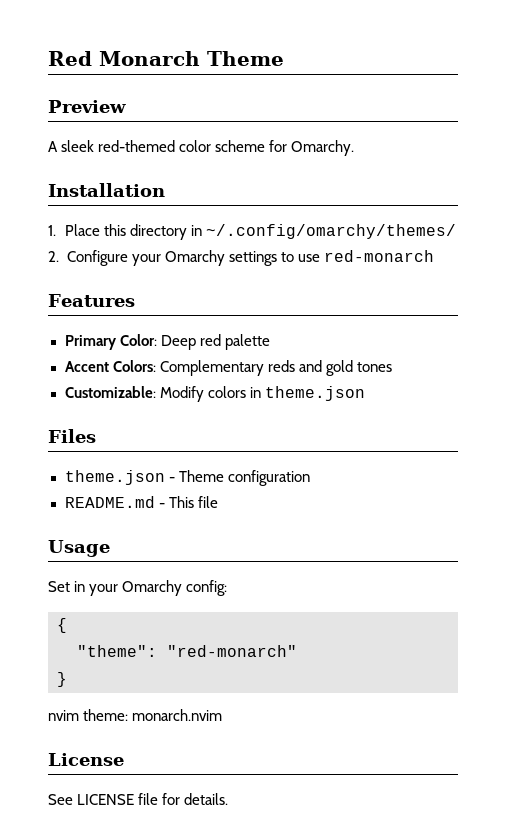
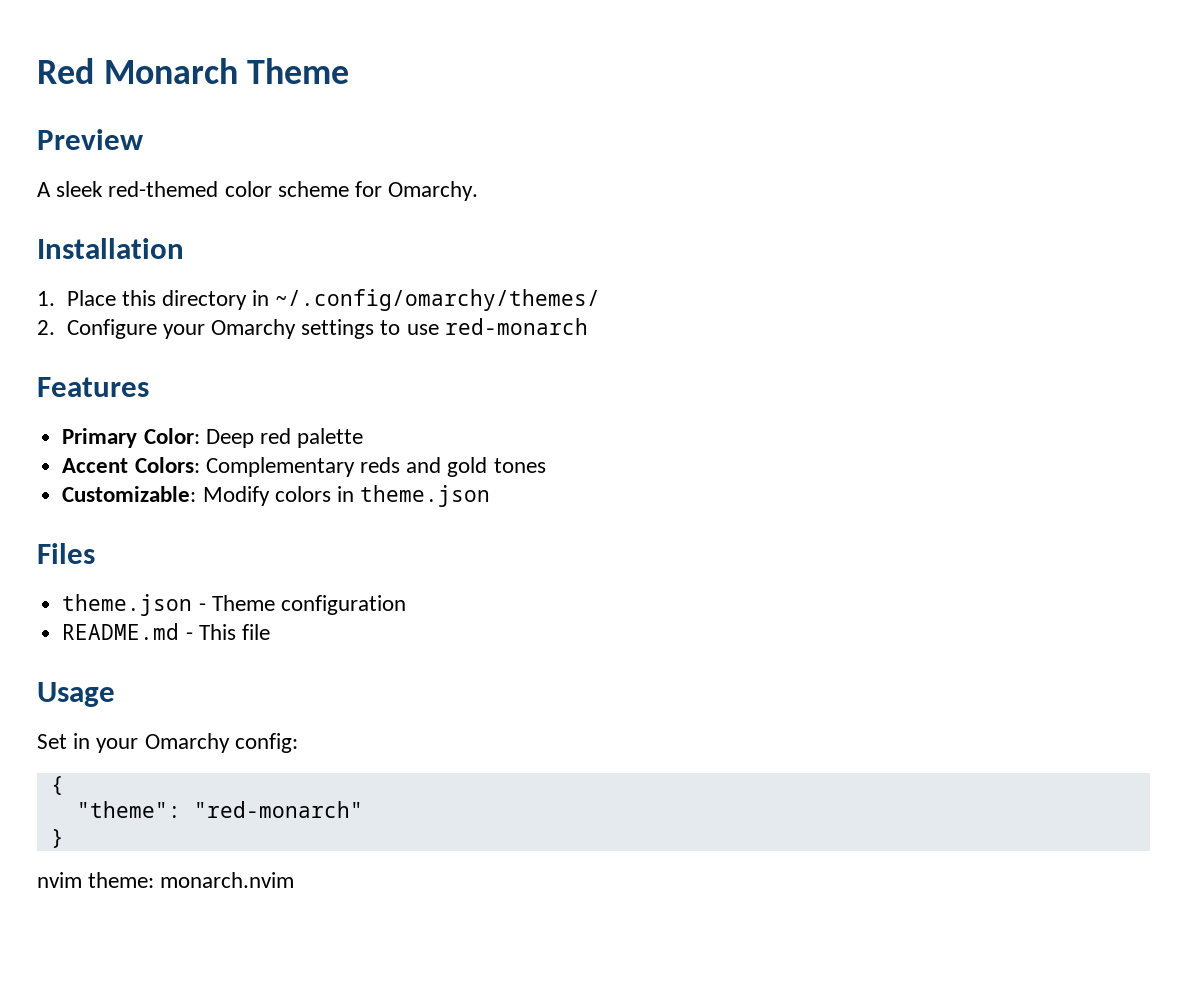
- License
- See LICENSE file for details.

